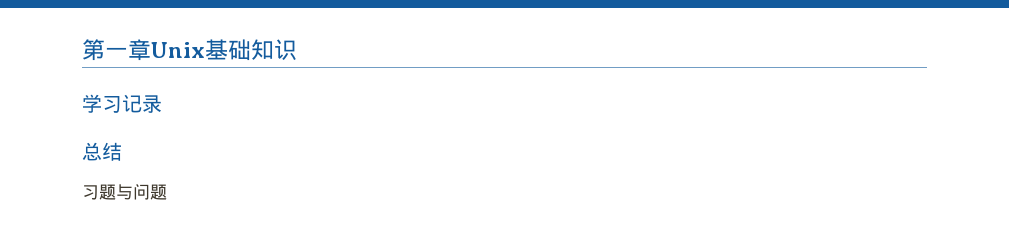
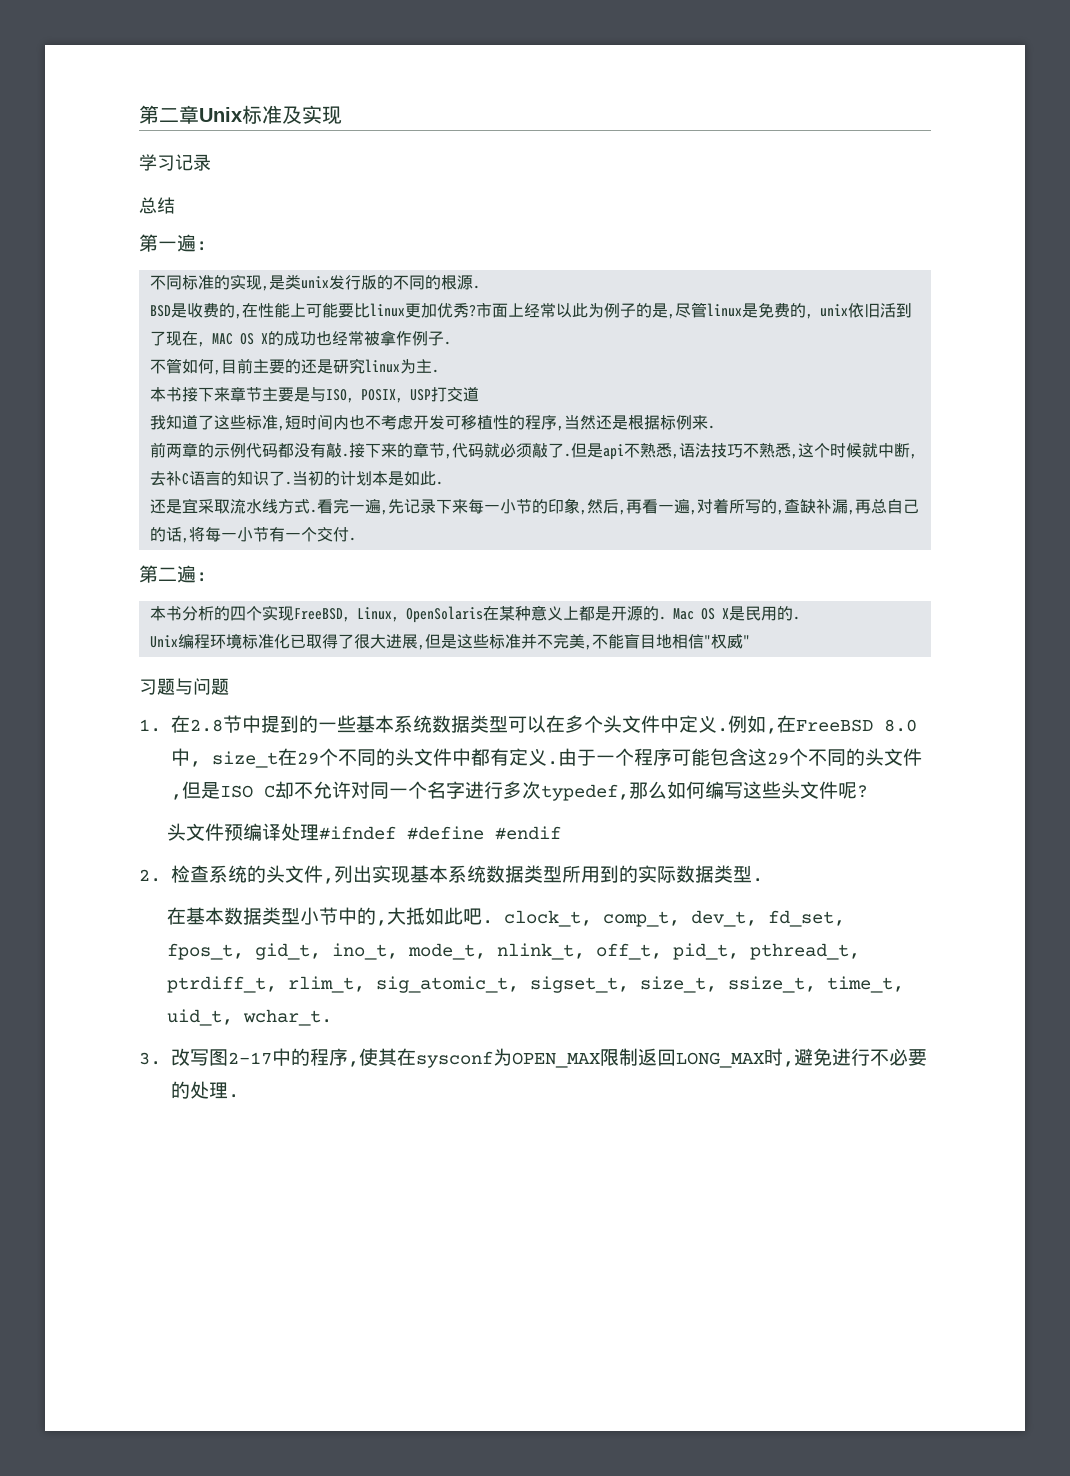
- 第一章Unix基础知识
+ 第二章Unix标准及实现
+ 第一遍:
+ 不同标准的实现,是类unix发行版的不同的根源.
+ BSD是收费的,在性能上可能要比linux更加优秀?市面上经常以此为例子的是,尽管linux是免费的, unix依旧活到了现在, MAC OS X的成功也经常被拿作例子.
+ 不管如何,目前主要的还是研究linux为主.
+ 本书接下来章节主要是与ISO, POSIX, USP打交道
+ 我知道了这些标准,短时间内也不考虑开发可移植性的程序,当然还是根据标例来.
+ 前两章的示例代码都没有敲.接下来的章节,代码就必须敲了.但是api不熟悉,语法技巧不熟悉,这个时候就中断,去补C语言的知识了.当初的计划本是如此.
+ 还是宜采取流水线方式.看完一遍,先记录下来每一小节的印象,然后,再看一遍,对着所写的,查缺补漏,再总自己的话,将每一小节有一个交付.
+ 第二遍:
+ 本书分析的四个实现FreeBSD, Linux, OpenSolaris在某种意义上都是开源的. Mac OS X是民用的.
+ Unix编程环境标准化已取得了很大进展,但是这些标准并不完美,不能盲目地相信"权威"
  习题与问题
+ 1.在2.8节中提到的一些基本系统数据类型可以在多个头文件中定义.例如,在FreeBSD 8.0中, size_t在29个不同的头文件中都有定义.由于一个程序可能包含这29个不同的头文件,但是ISO C却不允许对同一个名字进行多次typedef,那么如何编写这些头文件呢?
+ 头文件预编译处理#ifndef #define #endif
+ 2.检查系统的头文件,列出实现基本系统数据类型所用到的实际数据类型.
+ 在基本数据类型小节中的,大抵如此吧. clock_t, comp_t, dev_t, fd_set, fpos_t, gid_t, ino_t, mode_t, nlink_t, off_t, pid_t, pthread_t, ptrdiff_t, rlim_t, sig_atomic_t, sigset_t, size_t, ssize_t, time_t, uid_t, wchar_t.
+ 3.改写图2-17中的程序,使其在sysconf为OPEN_MAX限制返回LONG_MAX时,避免进行不必要的处理.

